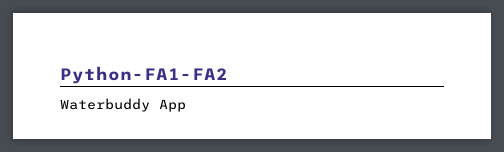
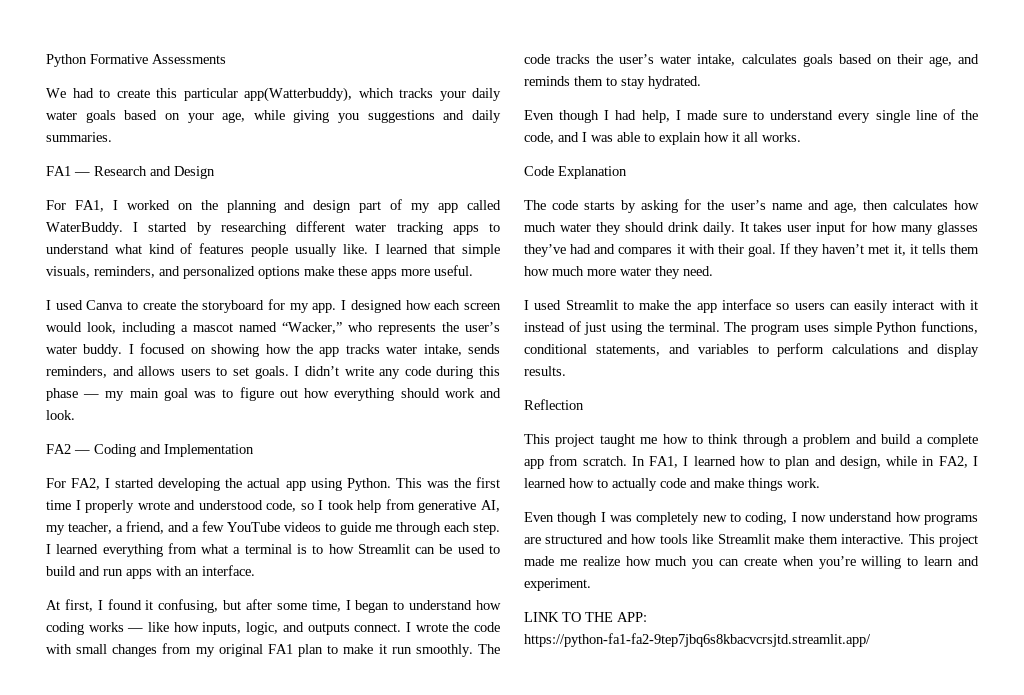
- Python-FA1-FA2
- Waterbuddy App
+ Python Formative Assessments
+ We had to create this particular app(Watterbuddy), which tracks your daily water goals based on your age, while giving you suggestions and daily summaries.
+ FA1 — Research and Design
+ For FA1, I worked on the planning and design part of my app called WaterBuddy. I started by researching different water tracking apps to understand what kind of features people usually like. I learned that simple visuals, reminders, and personalized options make these apps more useful.
+ I used Canva to create the storyboard for my app. I designed how each screen would look, including a mascot named “Wacker,” who represents the user’s water buddy. I focused on showing how the app tracks water intake, sends reminders, and allows users to set goals. I didn’t write any code during this phase — my main goal was to figure out how everything should work and look.
+ FA2 — Coding and Implementation
+ For FA2, I started developing the actual app using Python. This was the first time I properly wrote and understood code, so I took help from generative AI, my teacher, a friend, and a few YouTube videos to guide me through each step. I learned everything from what a terminal is to how Streamlit can be used to build and run apps with an interface.
+ At first, I found it confusing, but after some time, I began to understand how coding works — like how inputs, logic, and outputs connect. I wrote the code with small changes from my original FA1 plan to make it run smoothly. The code tracks the user’s water intake, calculates goals based on their age, and reminds them to stay hydrated.
+ Even though I had help, I made sure to understand every single line of the code, and I was able to explain how it all works.
+ Code Explanation
+ The code starts by asking for the user’s name and age, then calculates how much water they should drink daily. It takes user input for how many glasses they’ve had and compares it with their goal. If they haven’t met it, it tells them how much more water they need.
+ I used Streamlit to make the app interface so users can easily interact with it instead of just using the terminal. The program uses simple Python functions, conditional statements, and variables to perform calculations and display results.
+ Reflection
+ This project taught me how to think through a problem and build a complete app from scratch. In FA1, I learned how to plan and design, while in FA2, I learned how to actually code and make things work.
+ Even though I was completely new to coding, I now understand how programs are structured and how tools like Streamlit make them interactive. This project made me realize how much you can create when you’re willing to learn and experiment.
+ LINK TO THE APP: https://python-fa1-fa2-9tep7jbq6s8kbacvcrsjtd.streamlit.app/

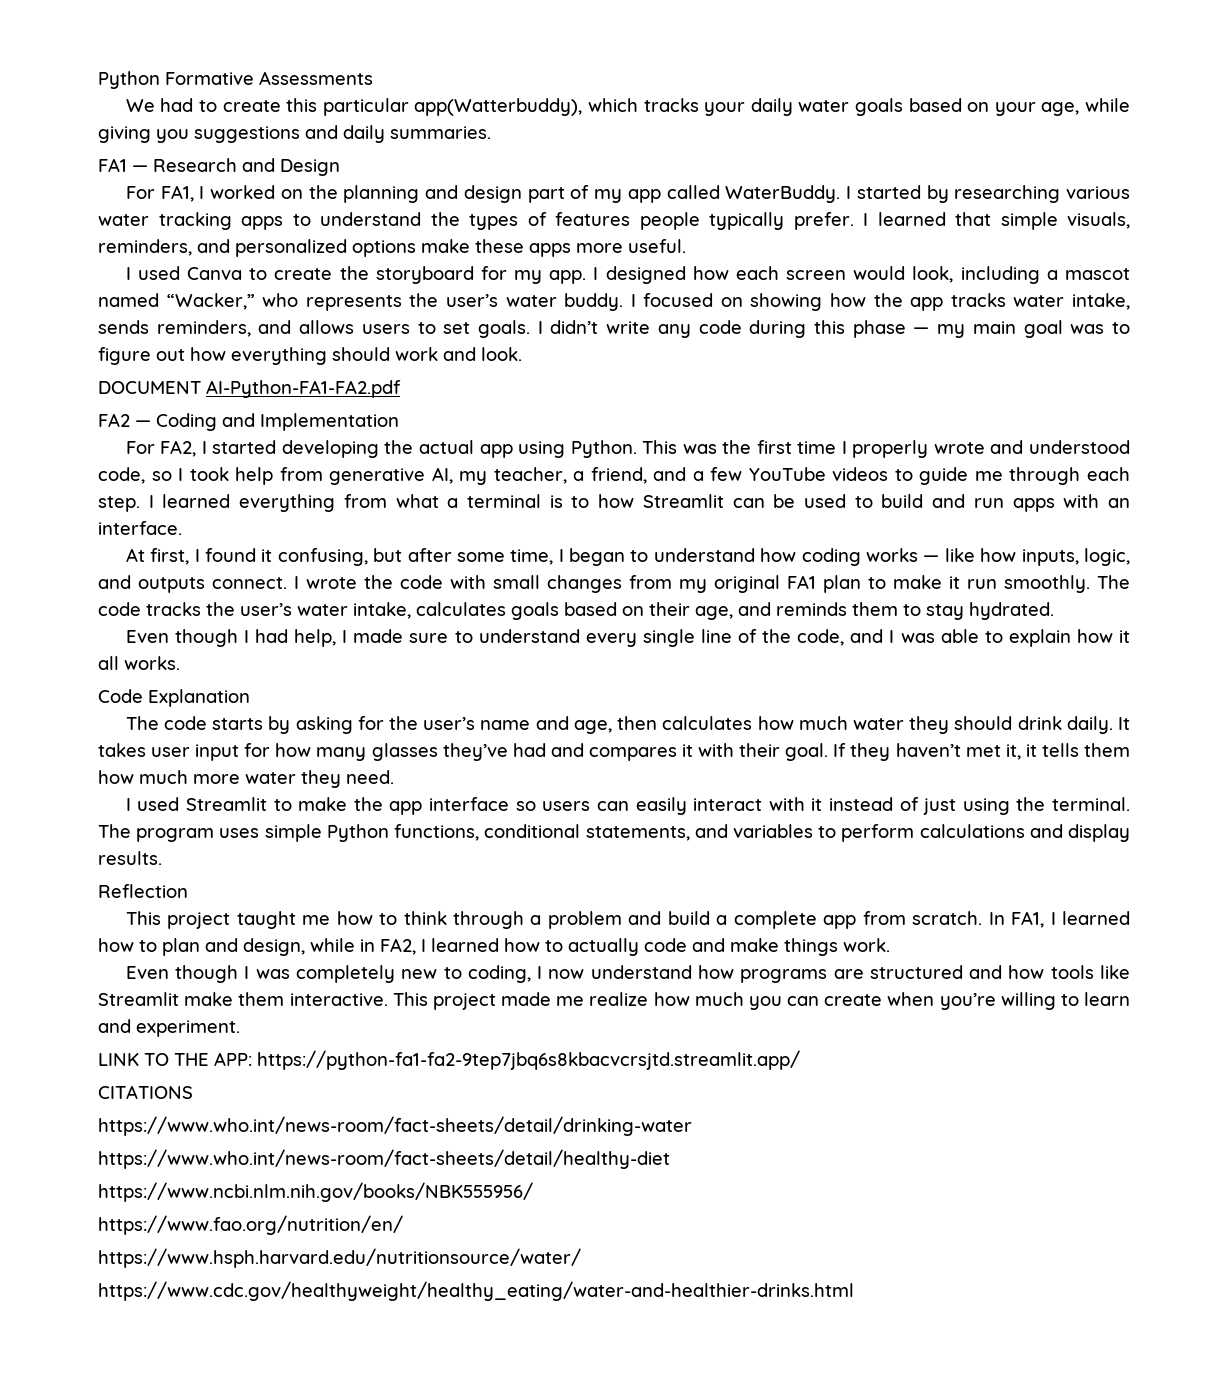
- I started by researching different water tracking apps to understand what kind of features people usually like.
+ I started by researching various water tracking apps to understand the types of features people typically prefer.
+ DOCUMENT AI-Python-FA1-FA2.pdf
+ CITATIONS
+ https://www.who.int/news-room/fact-sheets/detail/drinking-water
+ https://www.who.int/news-room/fact-sheets/detail/healthy-diet
+ https://www.ncbi.nlm.nih.gov/books/NBK555956/
+ https://www.fao.org/nutrition/en/
+ https://www.hsph.harvard.edu/nutritionsource/water/
+ https://www.cdc.gov/healthyweight/healthy_eating/water-and-healthier-drinks.html

